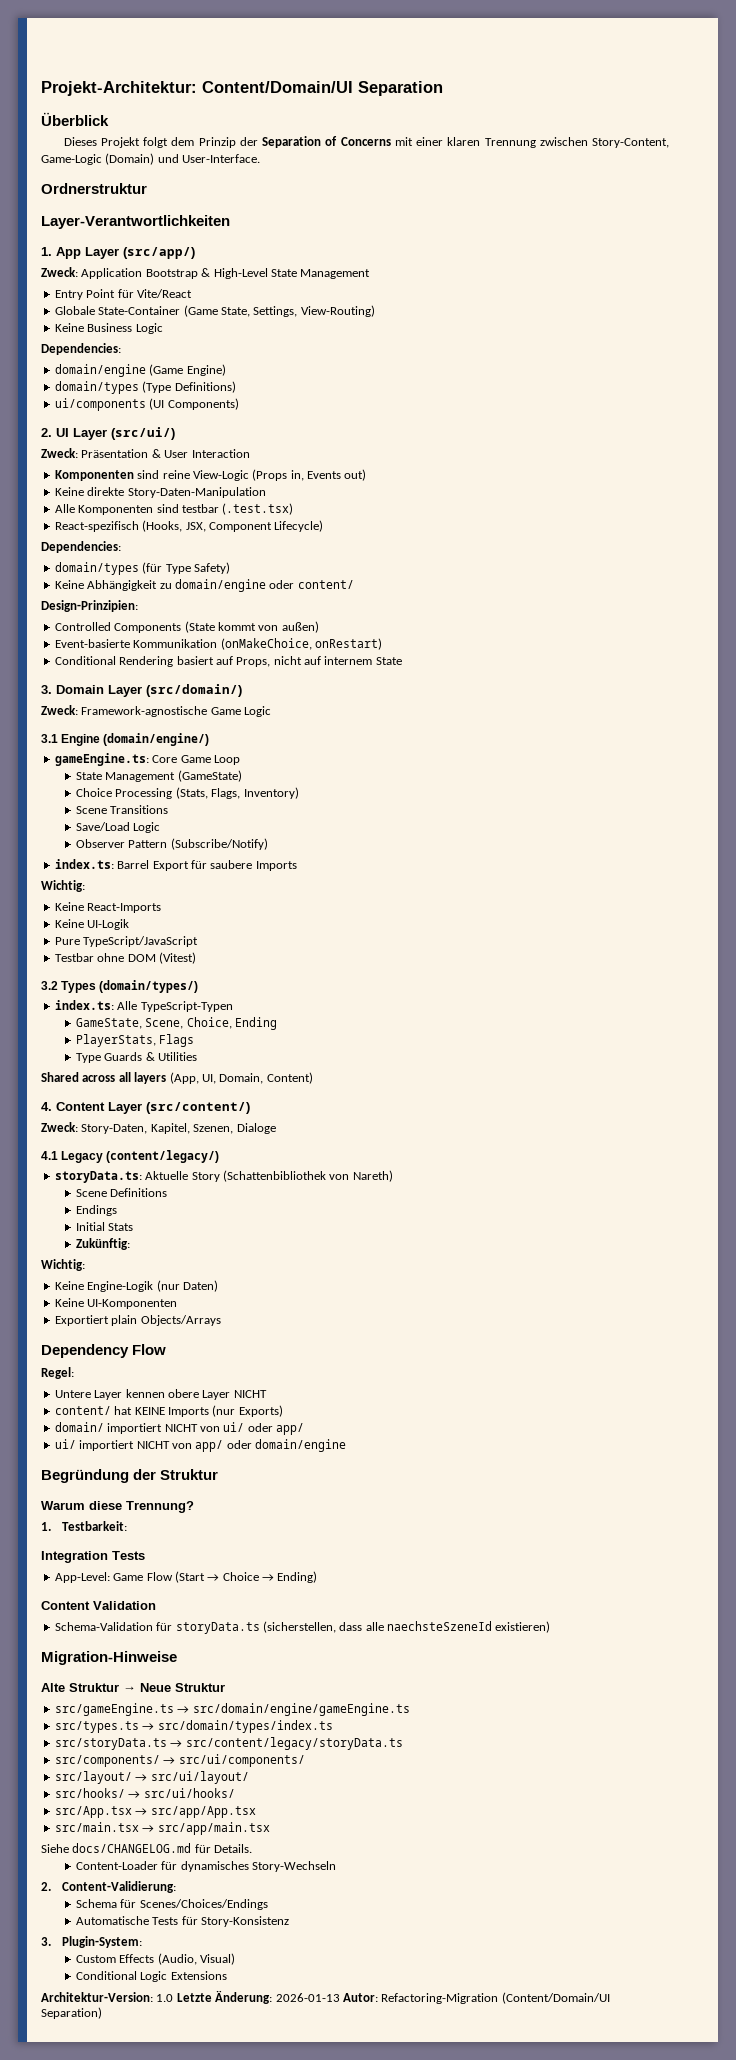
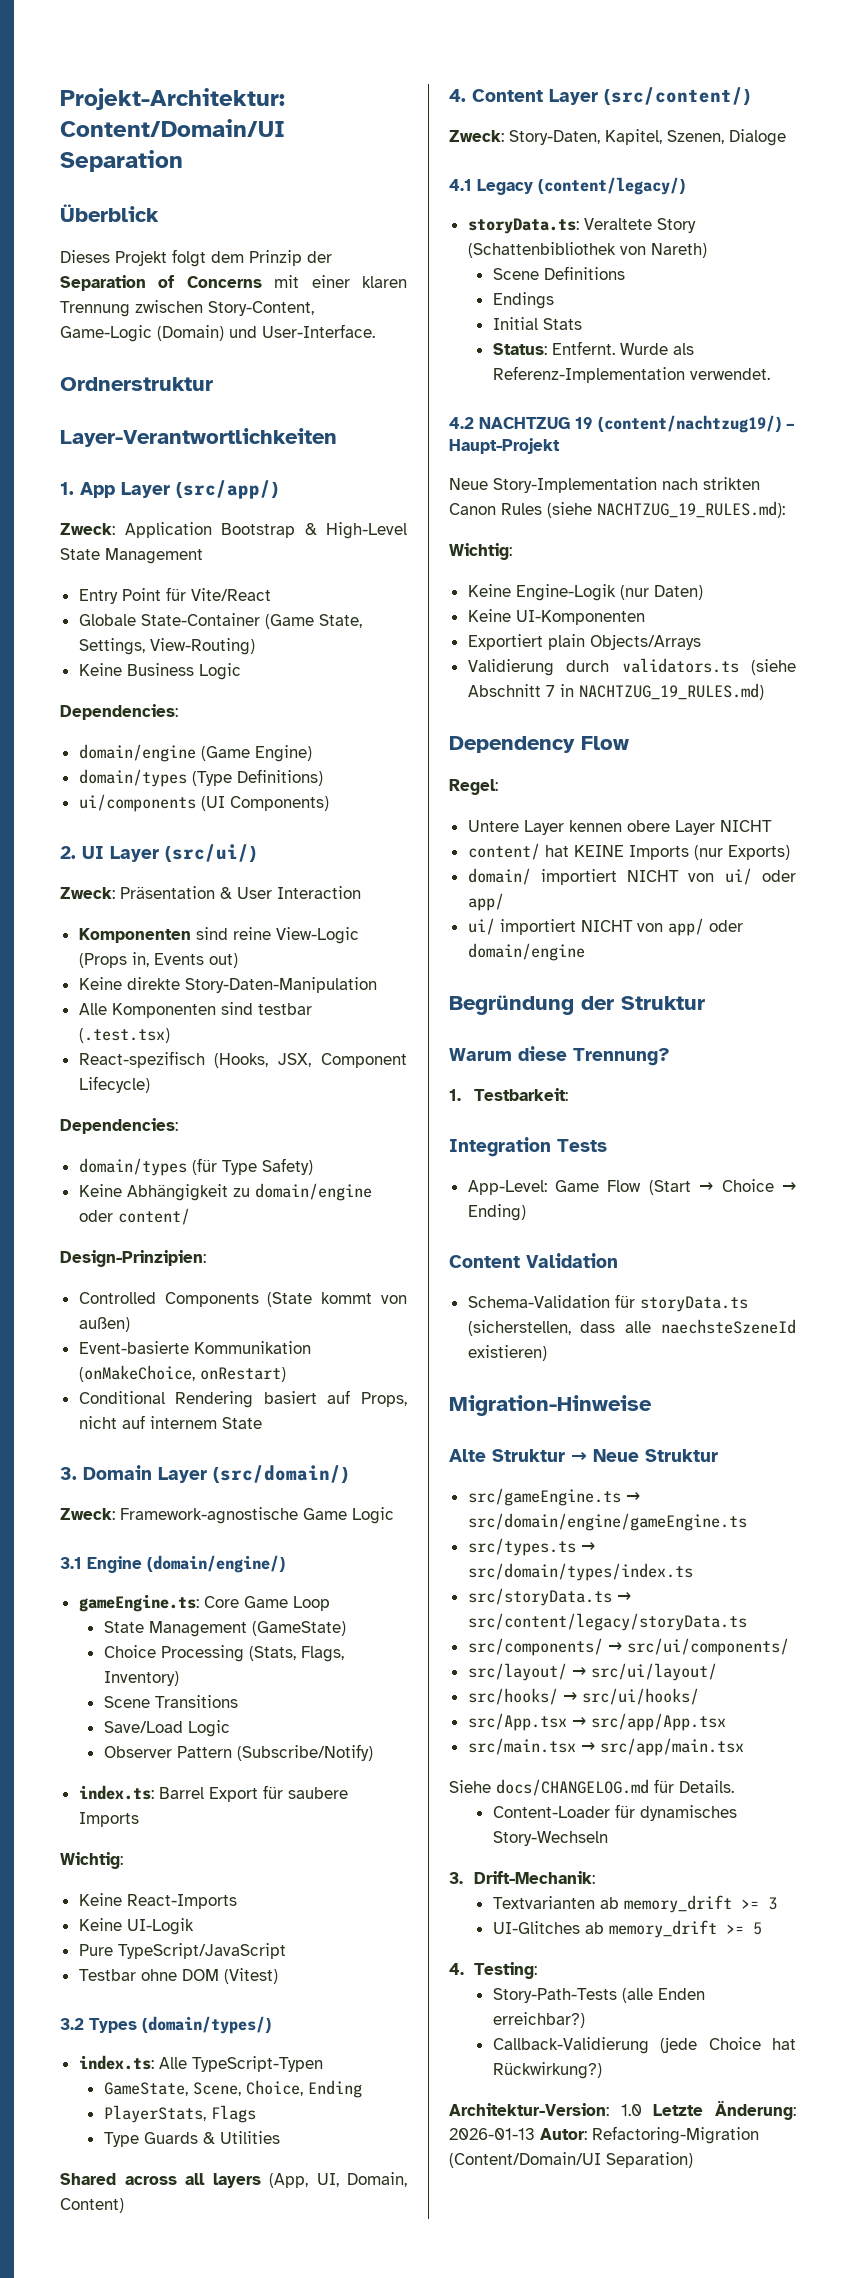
- storyData.ts: Aktuelle Story (Schattenbibliothek von Nareth)
+ storyData.ts: Veraltete Story (Schattenbibliothek von Nareth)
- Zukünftig:
+ Status: Entfernt. Wurde als Referenz-Implementation verwendet.
+ 4.2 NACHTZUG 19 (content/nachtzug19/) – Haupt-Projekt
+ Neue Story-Implementation nach strikten Canon Rules (siehe NACHTZUG_19_RULES.md):
+ Validierung durch validators.ts (siehe Abschnitt 7 in NACHTZUG_19_RULES.md)
- 2. Content-Validierung:
- Schema für Scenes/Choices/Endings
- Automatische Tests für Story-Konsistenz
- 3. Plugin-System:
- Custom Effects (Audio, Visual)
- Conditional Logic Extensions
+ 3. Drift-Mechanik:
+ Textvarianten ab memory_drift >= 3
+ UI-Glitches ab memory_drift >= 5
+ 4. Testing:
+ Story-Path-Tests (alle Enden erreichbar?)
+ Callback-Validierung (jede Choice hat Rückwirkung?)

